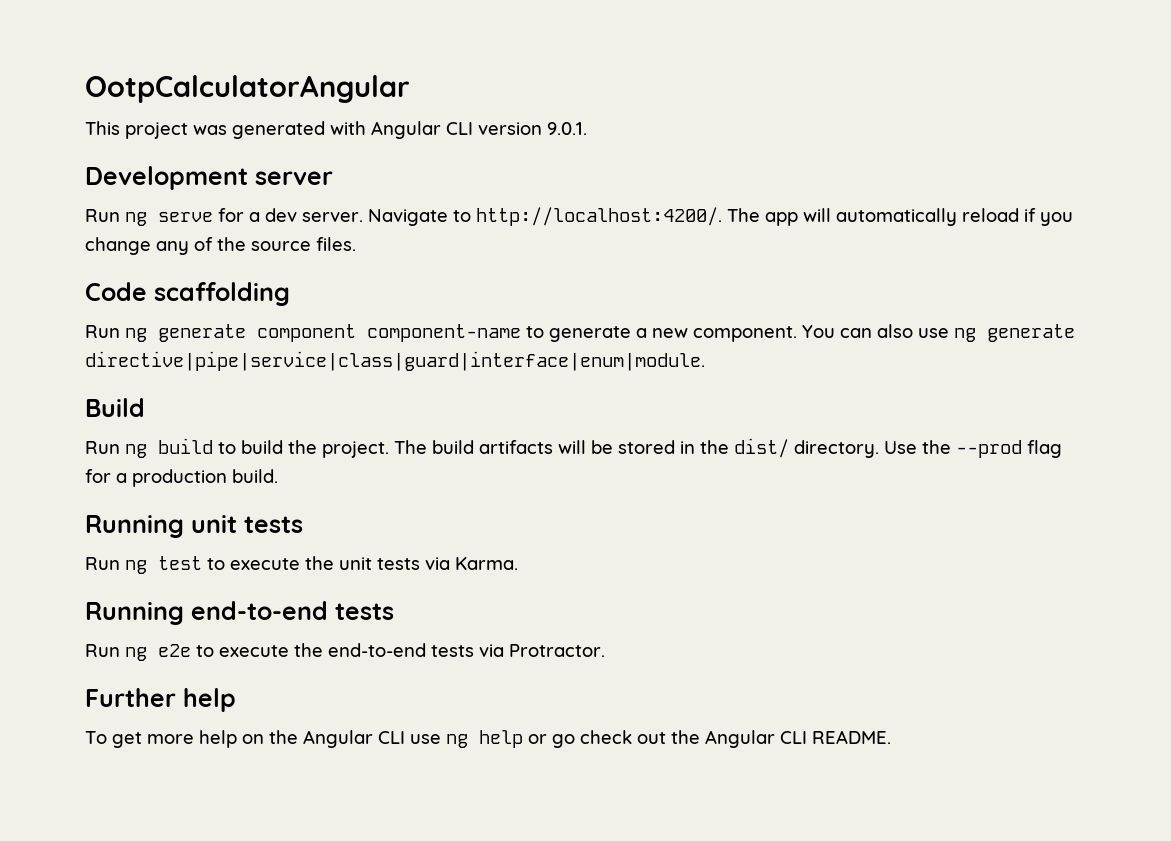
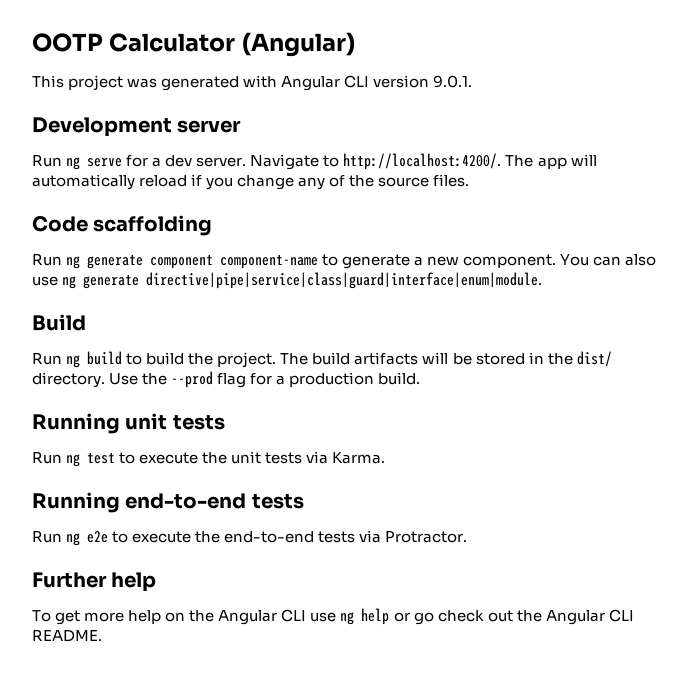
- OotpCalculatorAngular
+ OOTP Calculator (Angular)

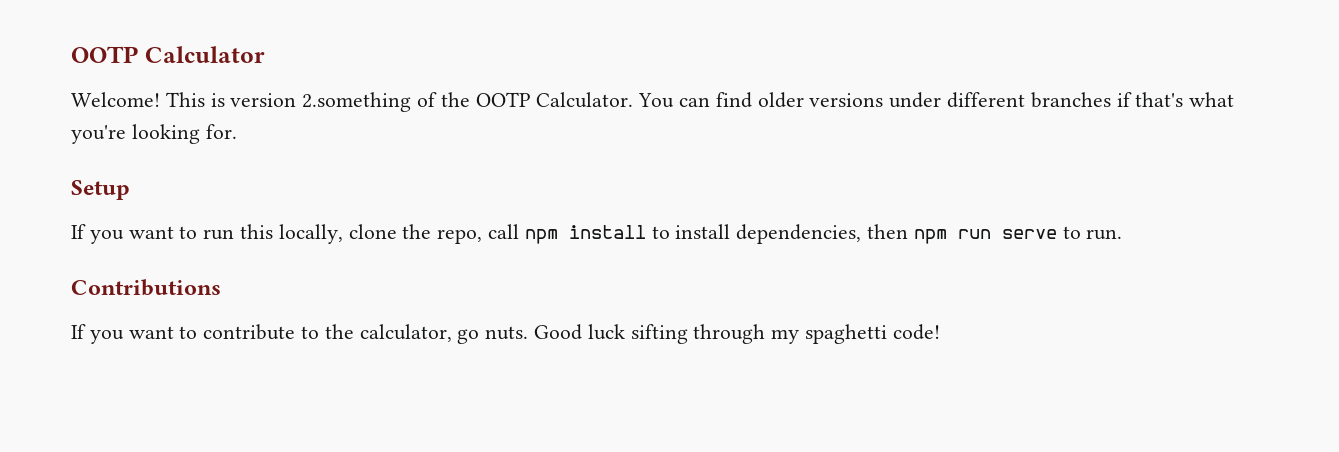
- OOTP Calculator (Angular)
- This project was generated with Angular CLI version 9.0.1.
- Development server
- Run ng serve for a dev server. Navigate to http://localhost:4200/. The app will automatically reload if you change any of the source files.
- Code scaffolding
- Run ng generate component component-name to generate a new component. You can also use ng generate directive|pipe|service|class|guard|interface|enum|module.
- Build
- Run ng build to build the project. The build artifacts will be stored in the dist/ directory. Use the --prod flag for a production build.
- Running unit tests
- Run ng test to execute the unit tests via Karma.
- Running end-to-end tests
- Run ng e2e to execute the end-to-end tests via Protractor.
- Further help
- To get more help on the Angular CLI use ng help or go check out the Angular CLI README.
+ OOTP Calculator
+ Welcome! This is version 2.something of the OOTP Calculator. You can find older versions under different branches if that's what you're looking for.
+ Setup
+ If you want to run this locally, clone the repo, call npm install to install dependencies, then npm run serve to run.
+ Contributions
+ If you want to contribute to the calculator, go nuts. Good luck sifting through my spaghetti code!

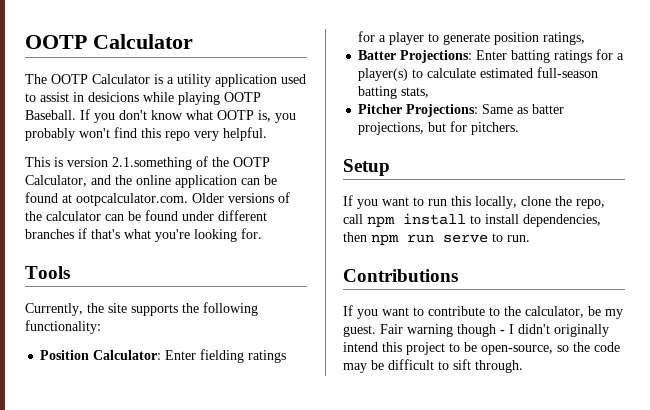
- Welcome! This is version 2.something of the OOTP Calculator. You can find older versions under different branches if that's what you're looking for.
+ The OOTP Calculator is a utility application used to assist in desicions while playing OOTP Baseball. If you don't know what OOTP is, you probably won't find this repo very helpful.
+ This is version 2.1.something of the OOTP Calculator, and the online application can be found at ootpcalculator.com. Older versions of the calculator can be found under different branches if that's what you're looking for.
+ Tools
+ Currently, the site supports the following functionality:
+ Position Calculator: Enter fielding ratings for a player to generate position ratings,
+ Batter Projections: Enter batting ratings for a player(s) to calculate estimated full-season batting stats,
+ Pitcher Projections: Same as batter projections, but for pitchers.
- If you want to contribute to the calculator, go nuts. Good luck sifting through my spaghetti code!
+ If you want to contribute to the calculator, be my guest. Fair warning though - I didn't originally intend this project to be open-source, so the code may be difficult to sift through.

